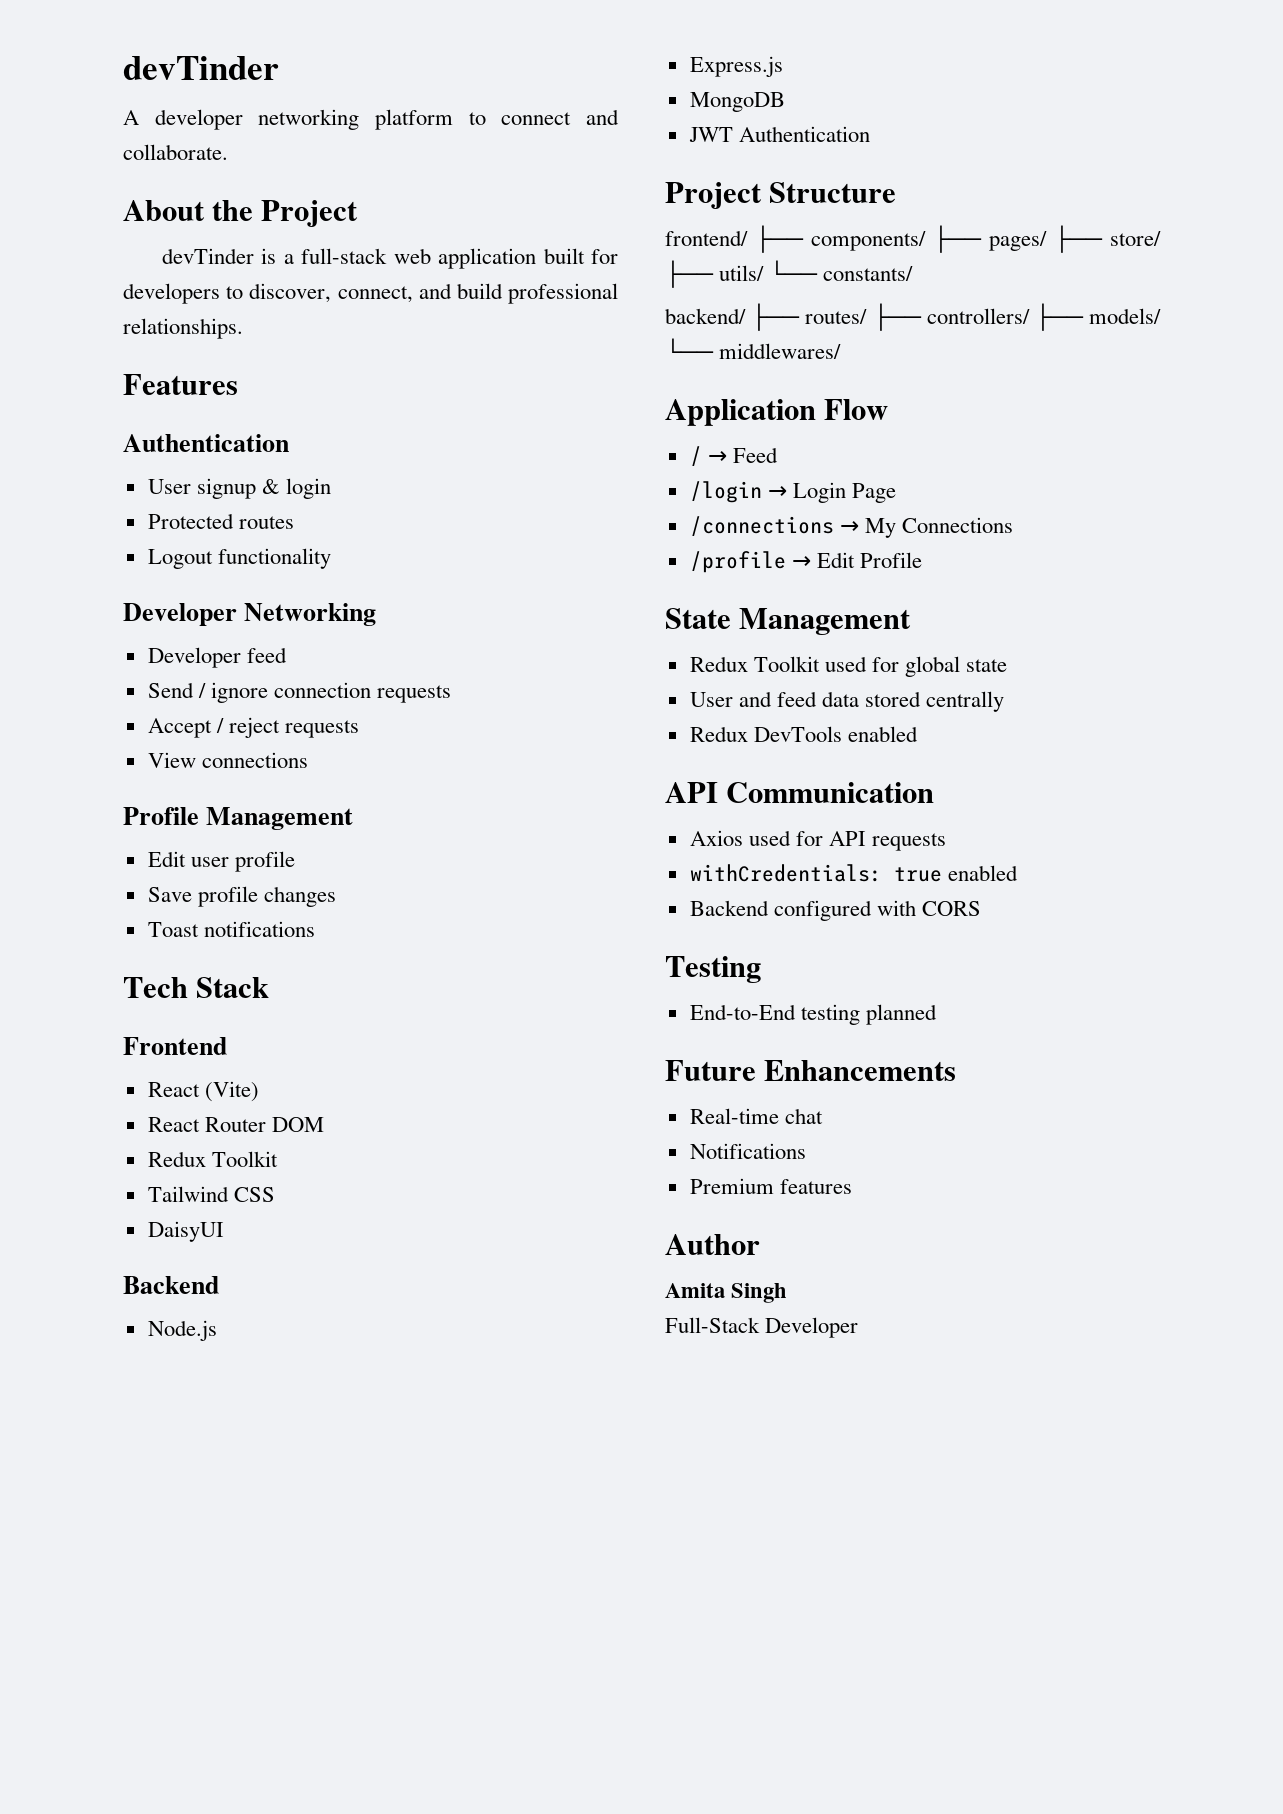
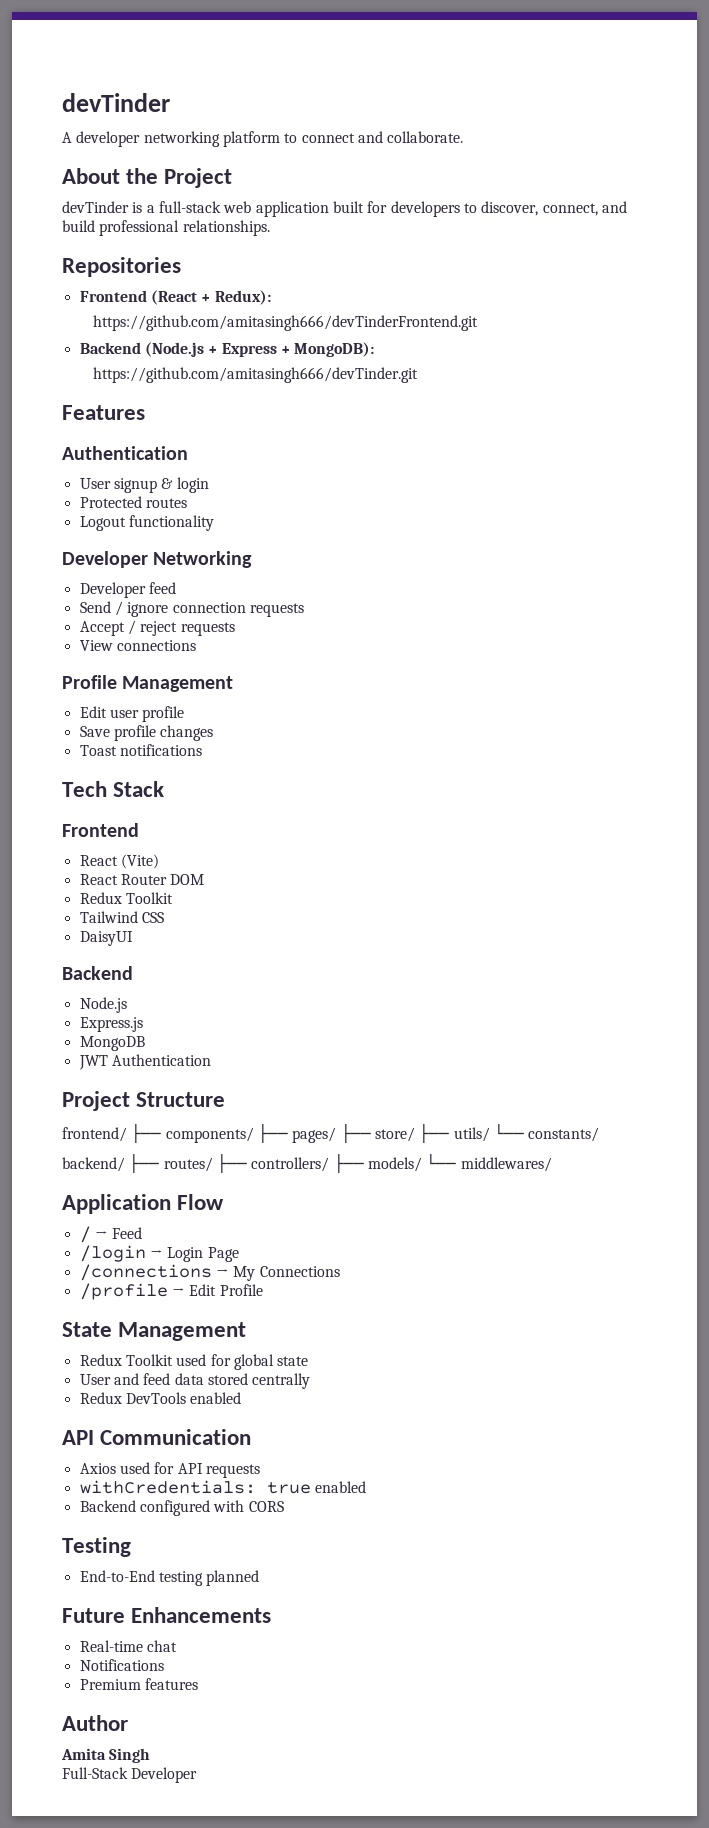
+ Repositories
+ Frontend (React + Redux):
+ https://github.com/amitasingh666/devTinderFrontend.git
+ Backend (Node.js + Express + MongoDB):
+ https://github.com/amitasingh666/devTinder.git

